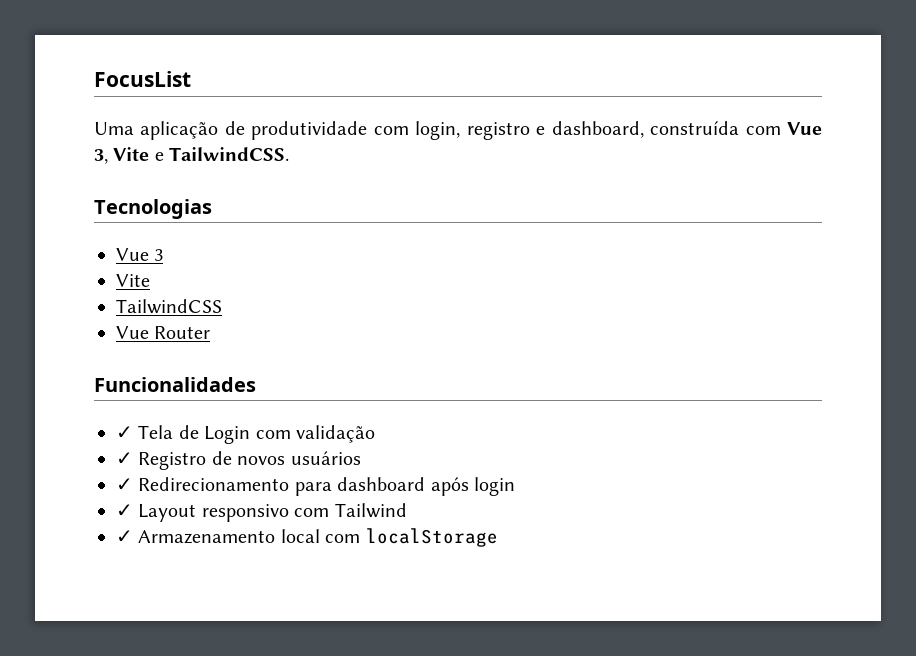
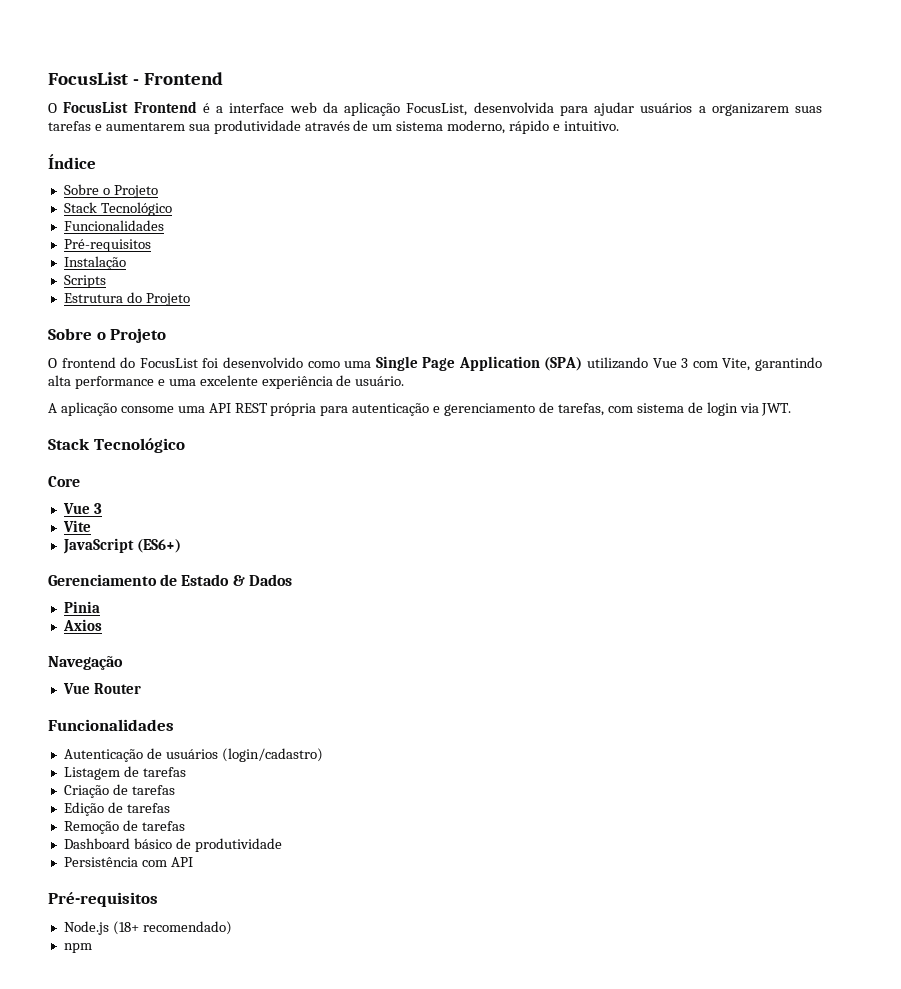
- FocusList
- Uma aplicação de produtividade com login, registro e dashboard, construída com Vue 3, Vite e TailwindCSS.
- Tecnologias
+ FocusList - Frontend
+ O FocusList Frontend é a interface web da aplicação FocusList, desenvolvida para ajudar usuários a organizarem suas tarefas e aumentarem sua produtividade através de um sistema moderno, rápido e intuitivo.
+ Índice
+ Sobre o Projeto
+ Stack Tecnológico
+ Funcionalidades
+ Pré-requisitos
+ Instalação
+ Scripts
+ Estrutura do Projeto
+ Sobre o Projeto
+ O frontend do FocusList foi desenvolvido como uma Single Page Application (SPA) utilizando Vue 3 com Vite, garantindo alta performance e uma excelente experiência de usuário.
+ A aplicação consome uma API REST própria para autenticação e gerenciamento de tarefas, com sistema de login via JWT.
+ Stack Tecnológico
+ Core
  Vue 3
  Vite
- TailwindCSS
+ JavaScript (ES6+)
+ Gerenciamento de Estado & Dados
+ Pinia
+ Axios
+ Navegação
  Vue Router
  Funcionalidades
- ✓ Tela de Login com validação
- ✓ Registro de novos usuários
- ✓ Redirecionamento para dashboard após login
- ✓ Layout responsivo com Tailwind
- ✓ Armazenamento local com localStorage
+ Autenticação de usuários (login/cadastro)
+ Listagem de tarefas
+ Criação de tarefas
+ Edição de tarefas
+ Remoção de tarefas
+ Dashboard básico de produtividade
+ Persistência com API
+ Pré-requisitos
+ Node.js (18+ recomendado)
+ npm

